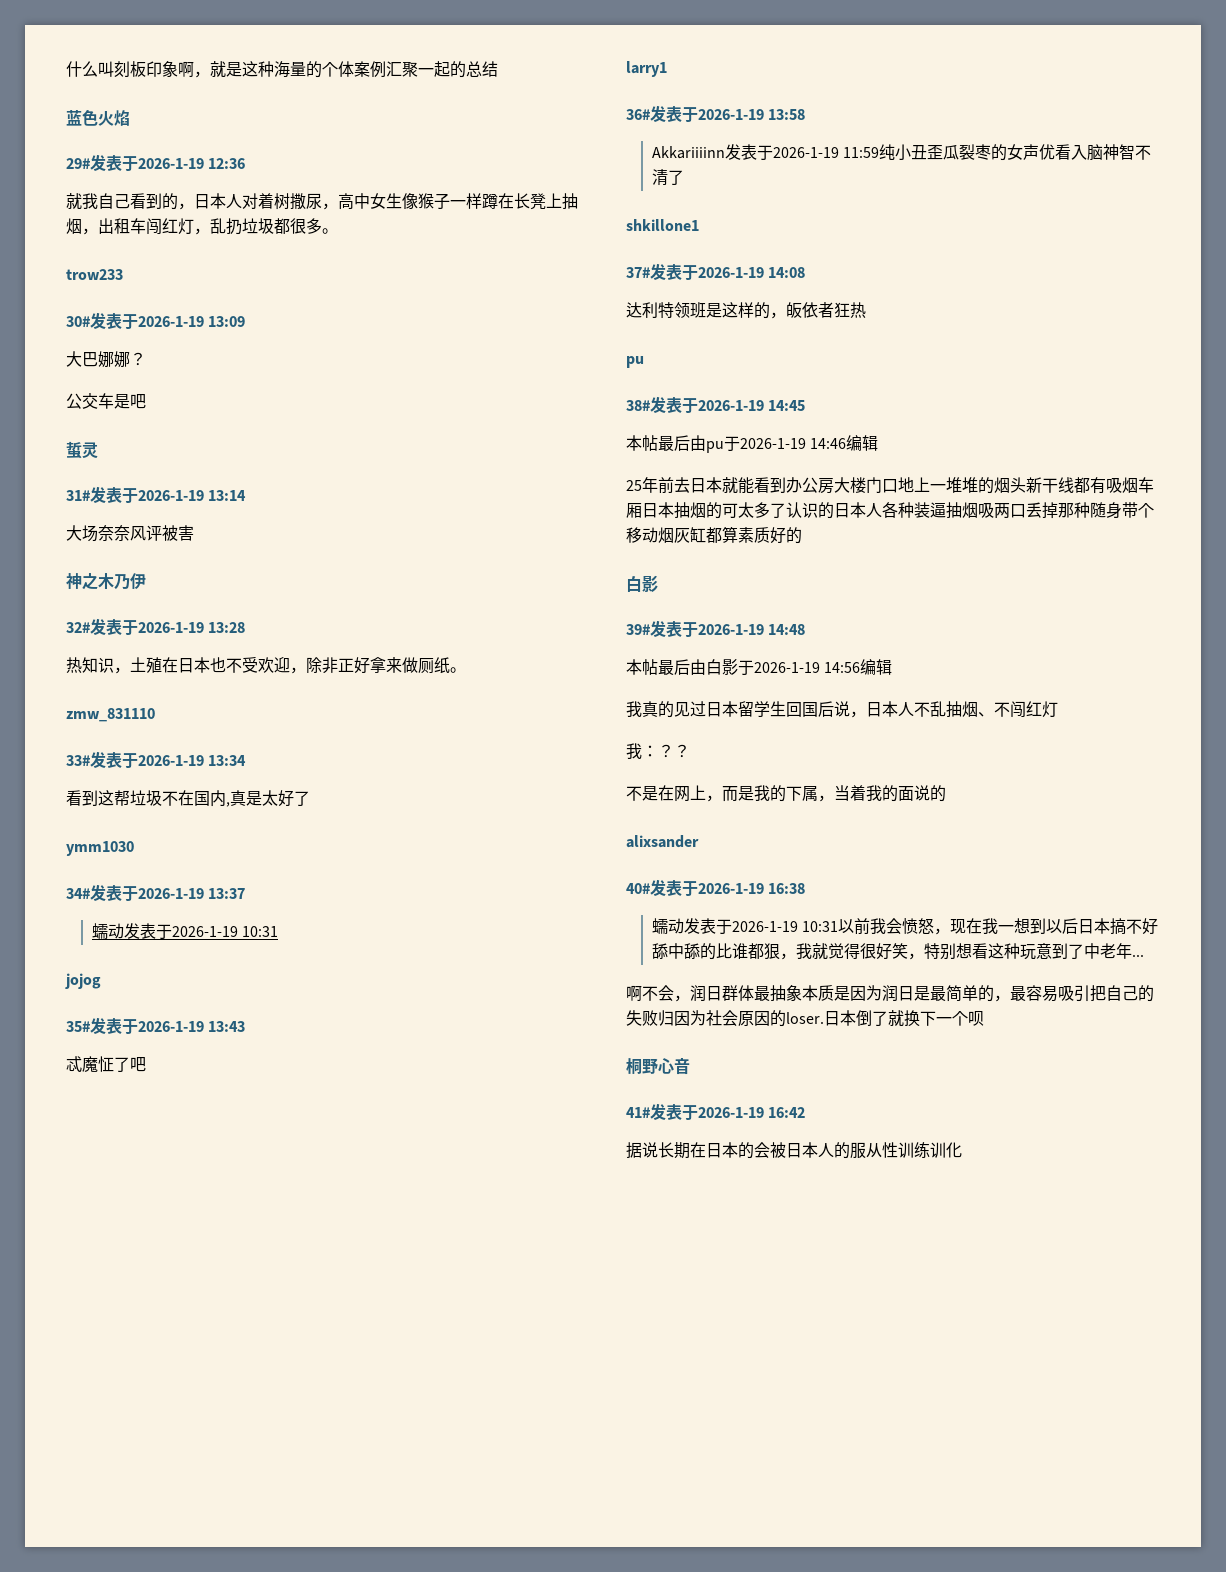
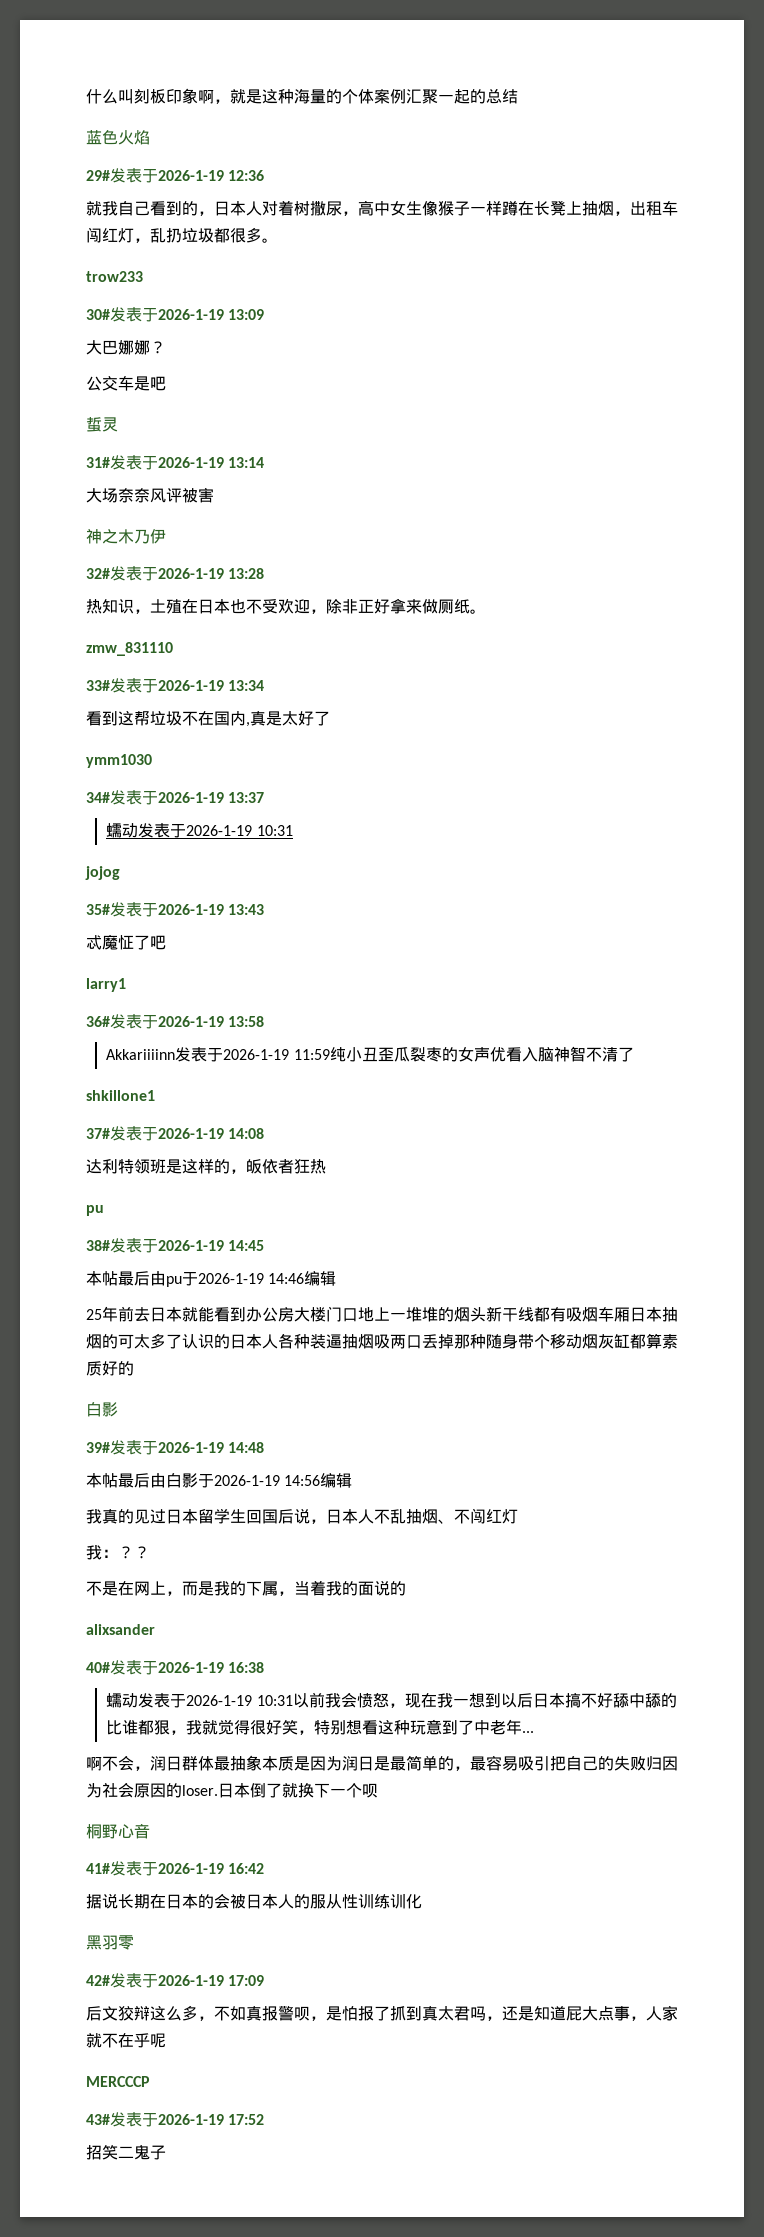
+ 黑羽零
+ 42#发表于2026-1-19 17:09
+ 后文狡辩这么多，不如真报警呗，是怕报了抓到真太君吗，还是知道屁大点事，人家就不在乎呢
+ MERCCCP
+ 43#发表于2026-1-19 17:52
+ 招笑二鬼子

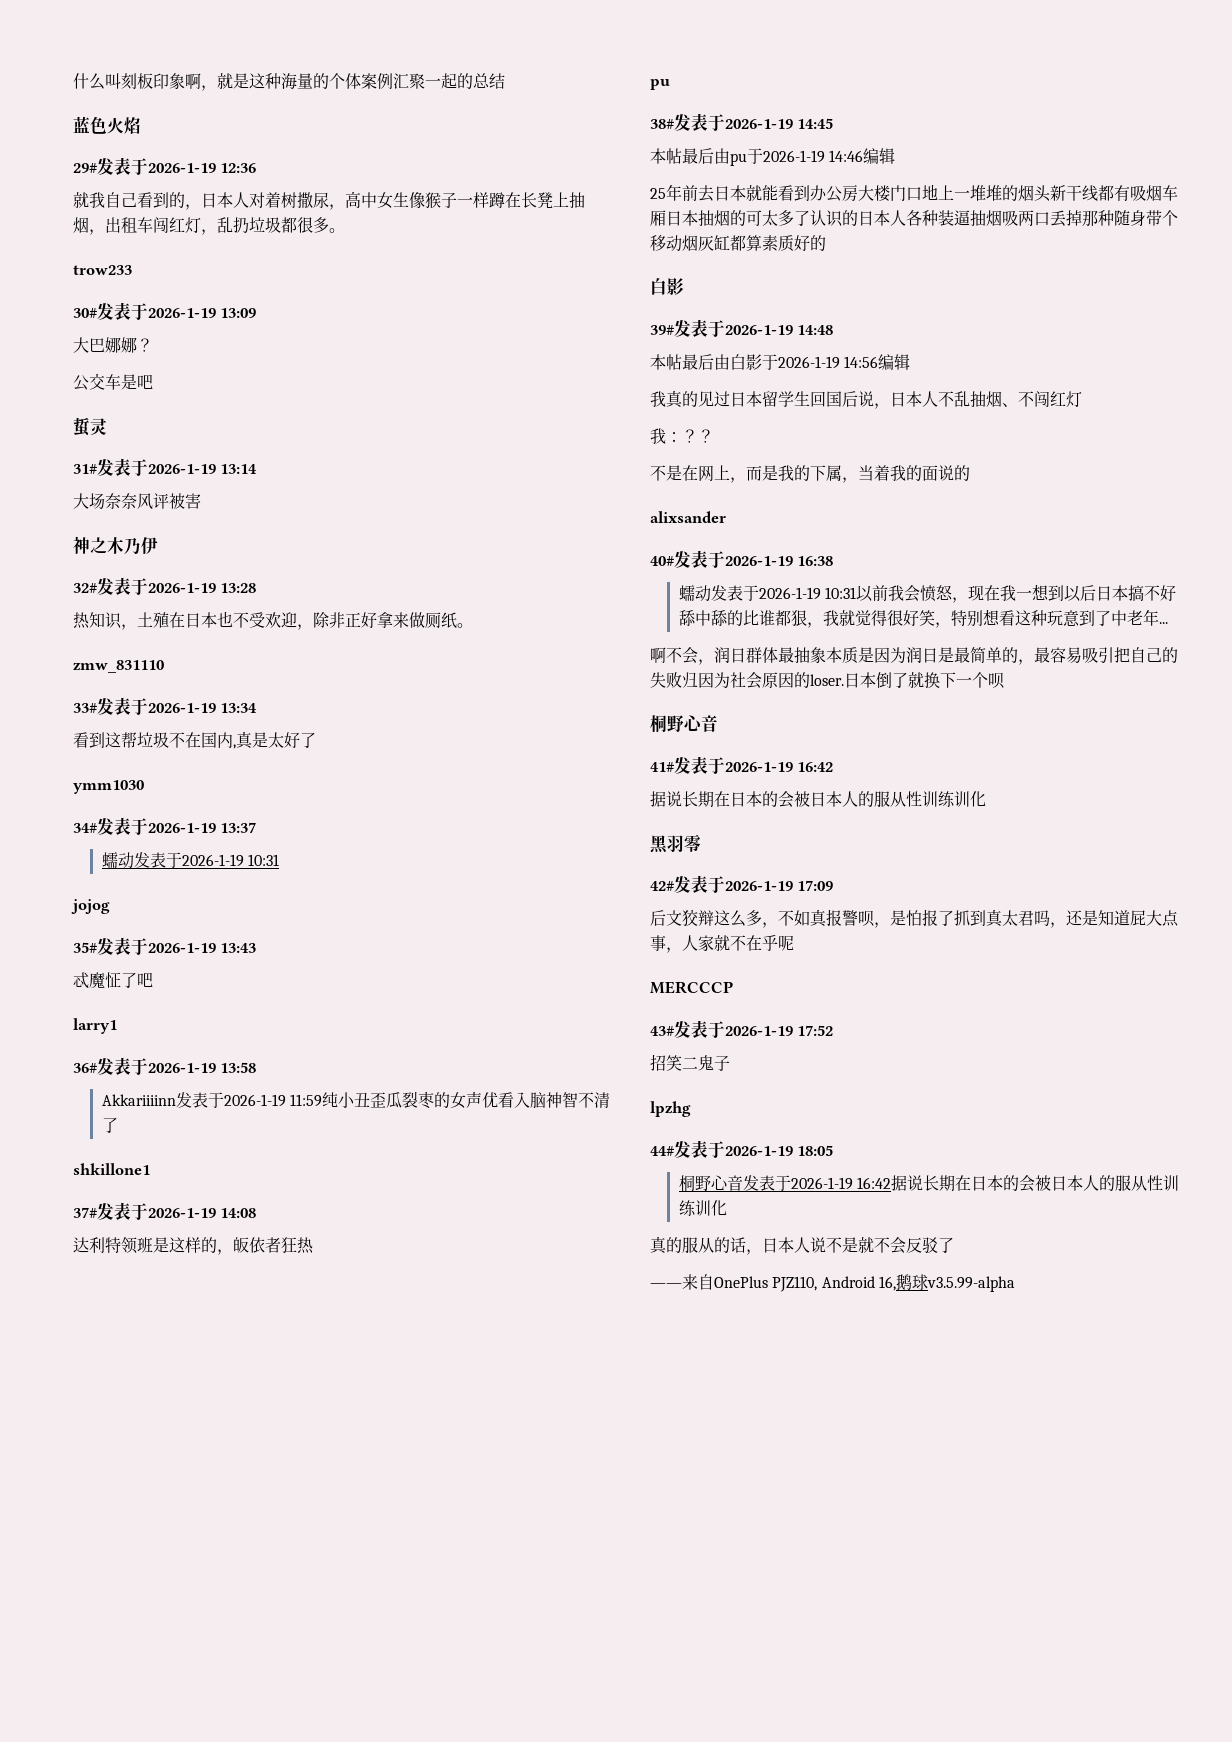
+ lpzhg
+ 44#发表于2026-1-19 18:05
+ 桐野心音发表于2026-1-19 16:42据说长期在日本的会被日本人的服从性训练训化
+ 真的服从的话，日本人说不是就不会反驳了
+ ——来自OnePlus PJZ110, Android 16,鹅球v3.5.99-alpha

